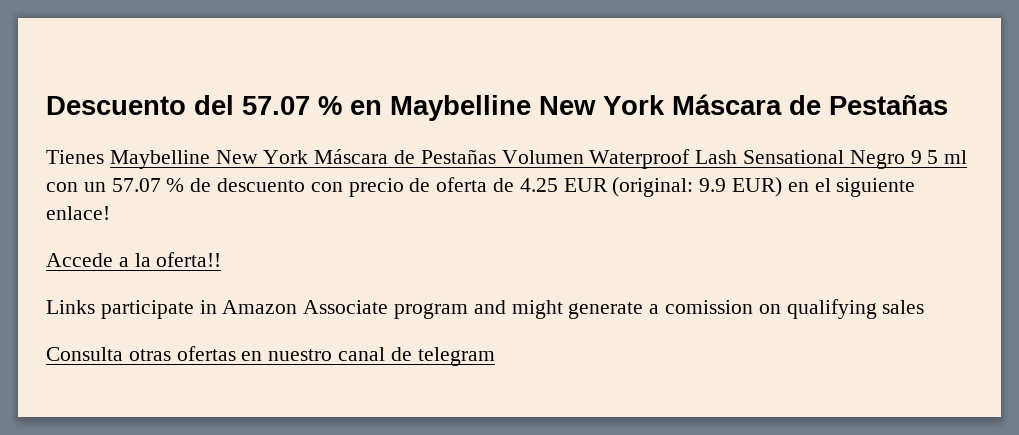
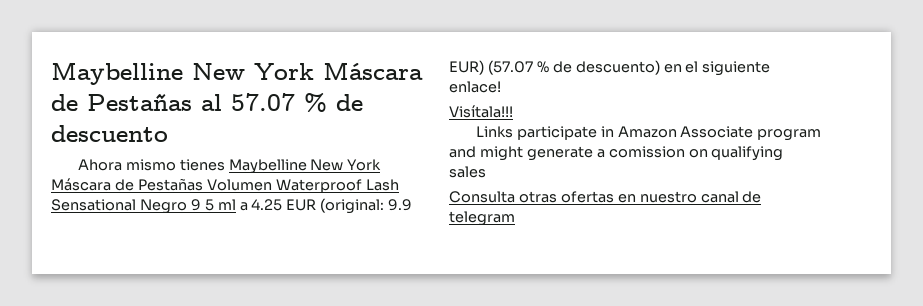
- Descuento del 57.07 % en Maybelline New York Máscara de Pestañas
- Tienes Maybelline New York Máscara de Pestañas Volumen Waterproof Lash Sensational Negro 9 5 ml con un 57.07 % de descuento con precio de oferta de 4.25 EUR (original: 9.9 EUR) en el siguiente enlace!
+ Maybelline New York Máscara de Pestañas al 57.07 % de descuento
+ Ahora mismo tienes Maybelline New York Máscara de Pestañas Volumen Waterproof Lash Sensational Negro 9 5 ml a 4.25 EUR (original: 9.9 EUR) (57.07 % de descuento) en el siguiente enlace!
- Accede a la oferta!!
+ Visítala!!!

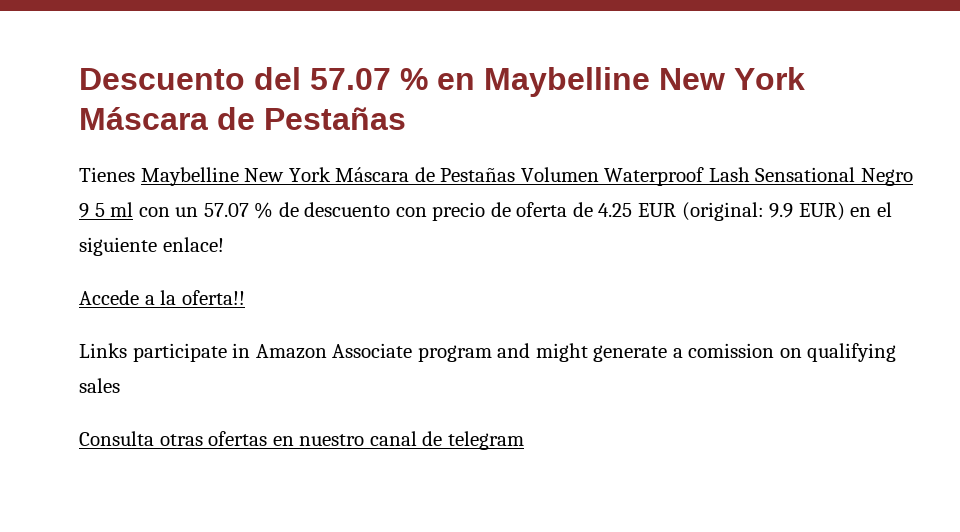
- Maybelline New York Máscara de Pestañas al 57.07 % de descuento
- Ahora mismo tienes Maybelline New York Máscara de Pestañas Volumen Waterproof Lash Sensational Negro 9 5 ml a 4.25 EUR (original: 9.9 EUR) (57.07 % de descuento) en el siguiente enlace!
+ Descuento del 57.07 % en Maybelline New York Máscara de Pestañas
+ Tienes Maybelline New York Máscara de Pestañas Volumen Waterproof Lash Sensational Negro 9 5 ml con un 57.07 % de descuento con precio de oferta de 4.25 EUR (original: 9.9 EUR) en el siguiente enlace!
- Visítala!!!
+ Accede a la oferta!!

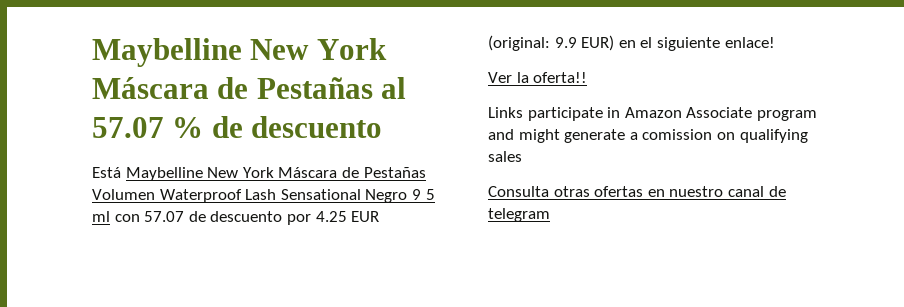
- Descuento del 57.07 % en Maybelline New York Máscara de Pestañas
- Tienes Maybelline New York Máscara de Pestañas Volumen Waterproof Lash Sensational Negro 9 5 ml con un 57.07 % de descuento con precio de oferta de 4.25 EUR (original: 9.9 EUR) en el siguiente enlace!
+ Maybelline New York Máscara de Pestañas al 57.07 % de descuento
+ Está Maybelline New York Máscara de Pestañas Volumen Waterproof Lash Sensational Negro 9 5 ml con 57.07 de descuento por 4.25 EUR (original: 9.9 EUR) en el siguiente enlace!
- Accede a la oferta!!
+ Ver la oferta!!

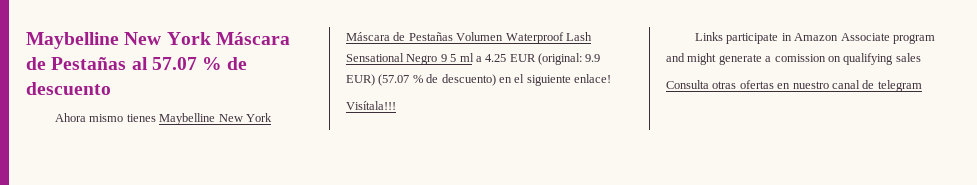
- Está Maybelline New York Máscara de Pestañas Volumen Waterproof Lash Sensational Negro 9 5 ml con 57.07 de descuento por 4.25 EUR (original: 9.9 EUR) en el siguiente enlace!
+ Ahora mismo tienes Maybelline New York Máscara de Pestañas Volumen Waterproof Lash Sensational Negro 9 5 ml a 4.25 EUR (original: 9.9 EUR) (57.07 % de descuento) en el siguiente enlace!
- Ver la oferta!!
+ Visítala!!!

